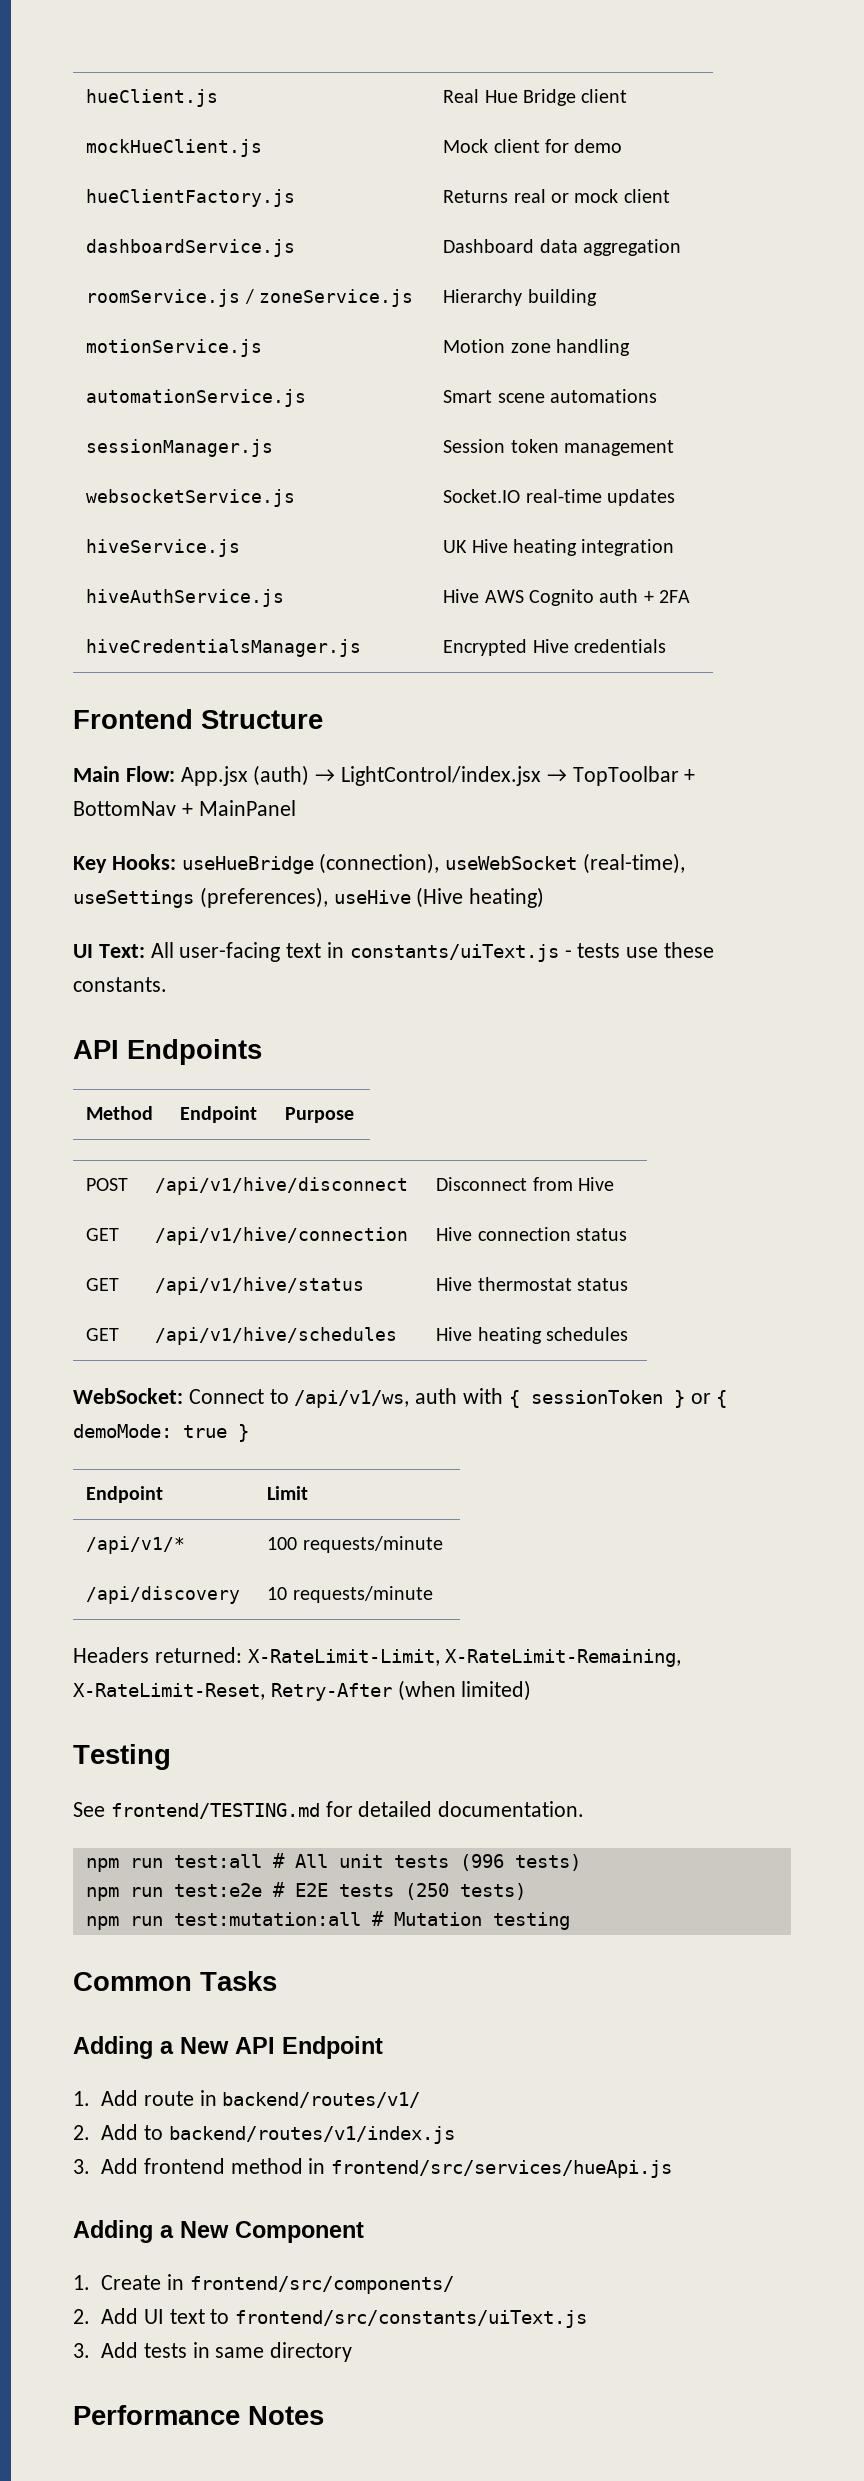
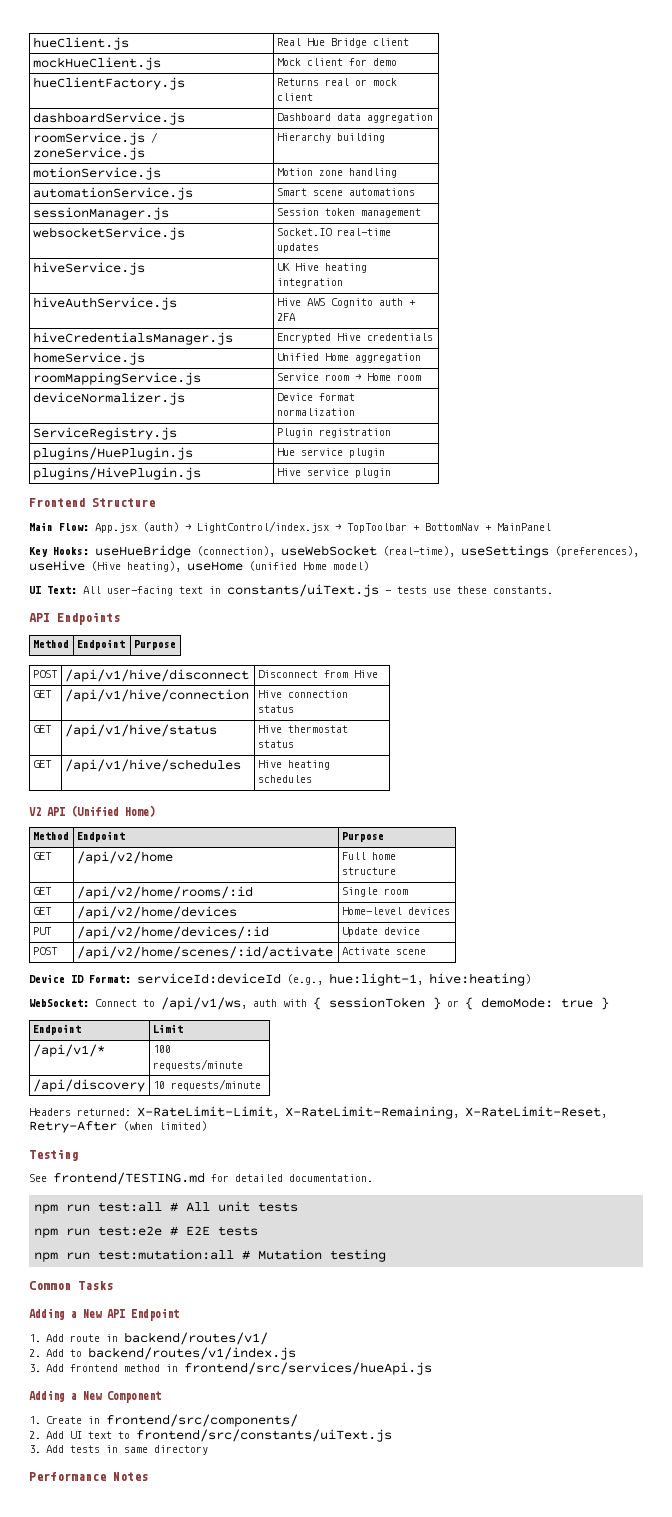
+ homeService.js | Unified Home aggregation
+ roomMappingService.js | Service room → Home room
+ deviceNormalizer.js | Device format normalization
+ ServiceRegistry.js | Plugin registration
+ plugins/HuePlugin.js | Hue service plugin
+ plugins/HivePlugin.js | Hive service plugin
- Key Hooks: useHueBridge (connection), useWebSocket (real-time), useSettings (preferences), useHive (Hive heating)
+ Key Hooks: useHueBridge (connection), useWebSocket (real-time), useSettings (preferences), useHive (Hive heating), useHome (unified Home model)
+ V2 API (Unified Home)
+ Method | Endpoint | Purpose
+ GET | /api/v2/home | Full home structure
+ GET | /api/v2/home/rooms/:id | Single room
+ GET | /api/v2/home/devices | Home-level devices
+ PUT | /api/v2/home/devices/:id | Update device
+ POST | /api/v2/home/scenes/:id/activate | Activate scene
+ Device ID Format: serviceId:deviceId (e.g., hue:light-1, hive:heating)
- npm run test:all # All unit tests (996 tests)
+ npm run test:all # All unit tests
- npm run test:e2e # E2E tests (250 tests)
+ npm run test:e2e # E2E tests

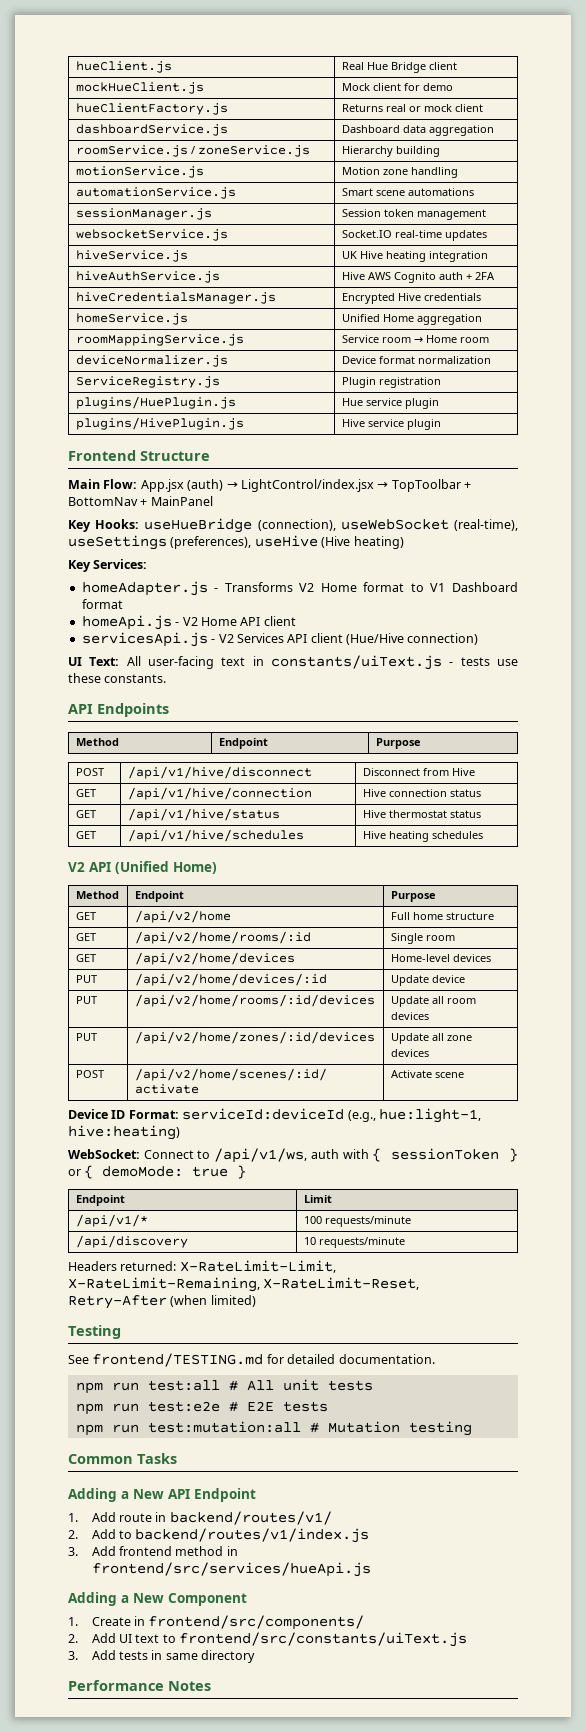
- Key Hooks: useHueBridge (connection), useWebSocket (real-time), useSettings (preferences), useHive (Hive heating), useHome (unified Home model)
+ Key Hooks: useHueBridge (connection), useWebSocket (real-time), useSettings (preferences), useHive (Hive heating)
+ Key Services:
+ homeAdapter.js - Transforms V2 Home format to V1 Dashboard format
+ homeApi.js - V2 Home API client
+ servicesApi.js - V2 Services API client (Hue/Hive connection)
+ PUT | /api/v2/home/rooms/:id/devices | Update all room devices
+ PUT | /api/v2/home/zones/:id/devices | Update all zone devices

